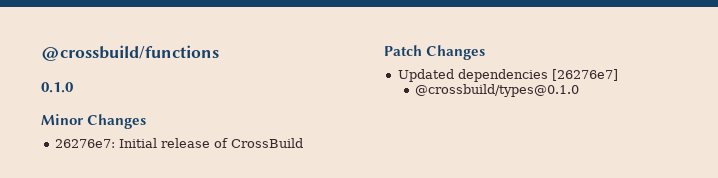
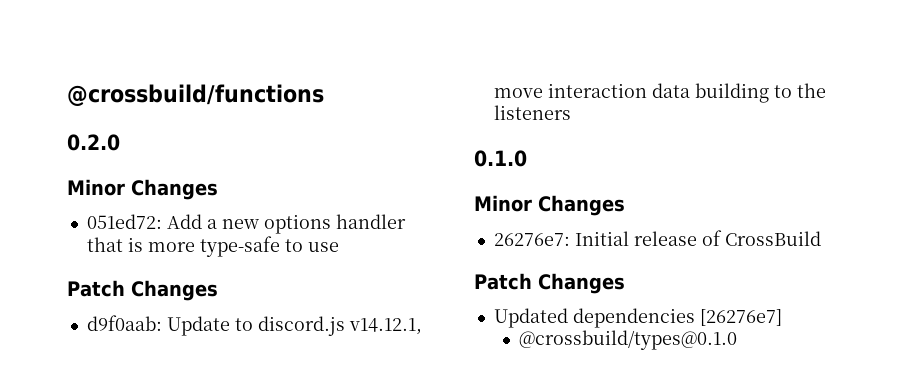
+ 0.2.0
+ Minor Changes
+ 051ed72: Add a new options handler that is more type-safe to use
+ Patch Changes
+ d9f0aab: Update to discord.js v14.12.1, move interaction data building to the listeners

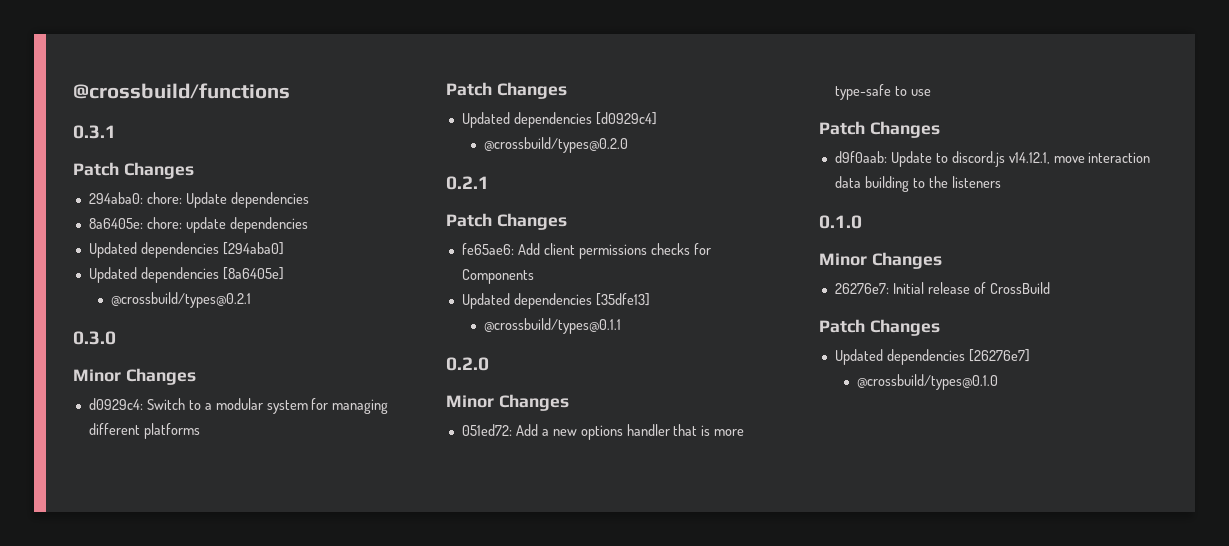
+ 0.3.1
+ Patch Changes
+ 294aba0: chore: Update dependencies
+ 8a6405e: chore: update dependencies
+ Updated dependencies [294aba0]
+ Updated dependencies [8a6405e]
+ @crossbuild/types@0.2.1
+ 0.3.0
+ Minor Changes
+ d0929c4: Switch to a modular system for managing different platforms
+ Patch Changes
+ Updated dependencies [d0929c4]
+ @crossbuild/types@0.2.0
+ 0.2.1
+ Patch Changes
+ fe65ae6: Add client permissions checks for Components
+ Updated dependencies [35dfe13]
+ @crossbuild/types@0.1.1

